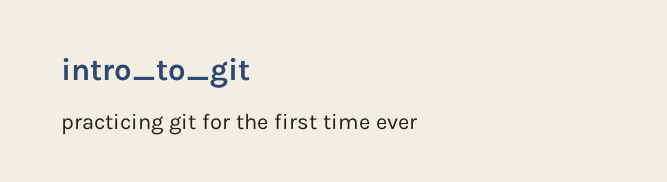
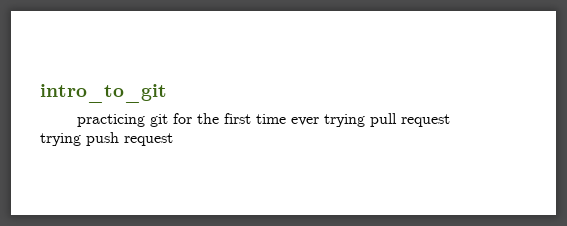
- practicing git for the first time ever
+ practicing git for the first time ever trying pull request trying push request

